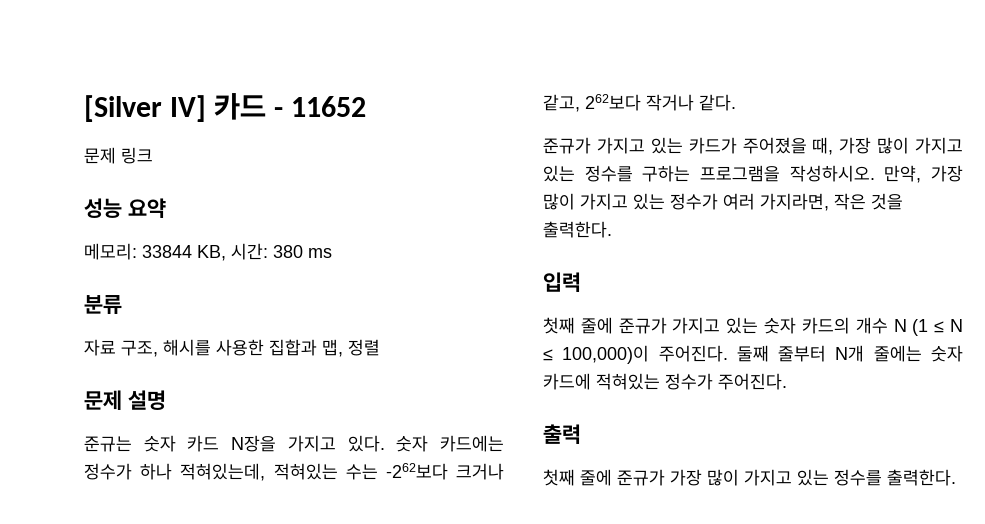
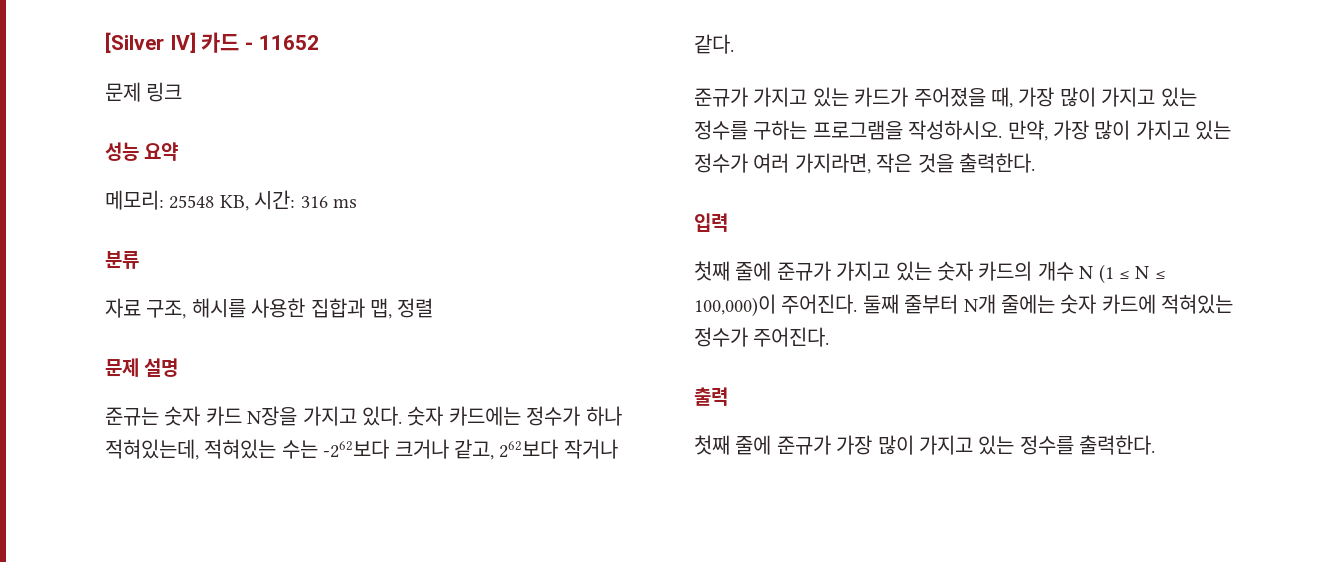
- 메모리: 33844 KB, 시간: 380 ms
+ 메모리: 25548 KB, 시간: 316 ms

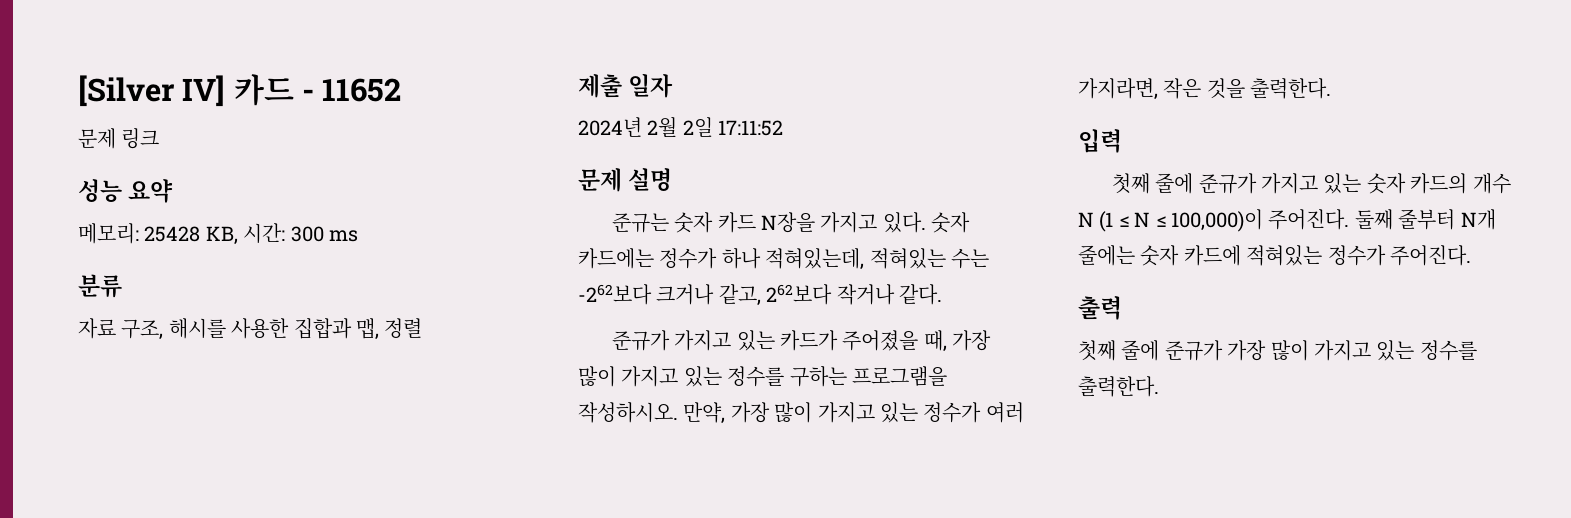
- 메모리: 25548 KB, 시간: 316 ms
+ 메모리: 25428 KB, 시간: 300 ms
+ 제출 일자
+ 2024년 2월 2일 17:11:52

